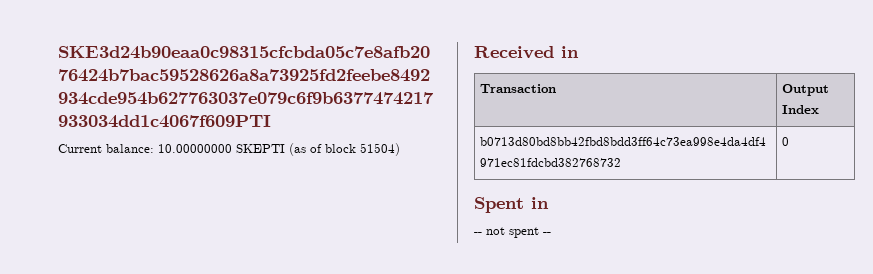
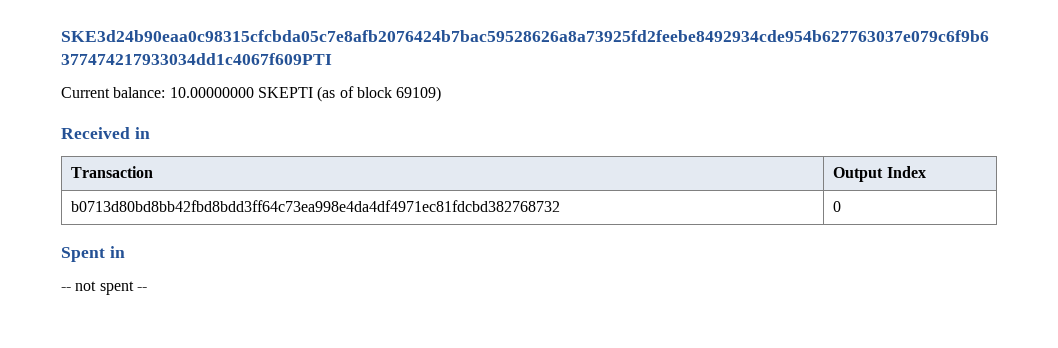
- Current balance: 10.00000000 SKEPTI (as of block 51504)
+ Current balance: 10.00000000 SKEPTI (as of block 69109)

